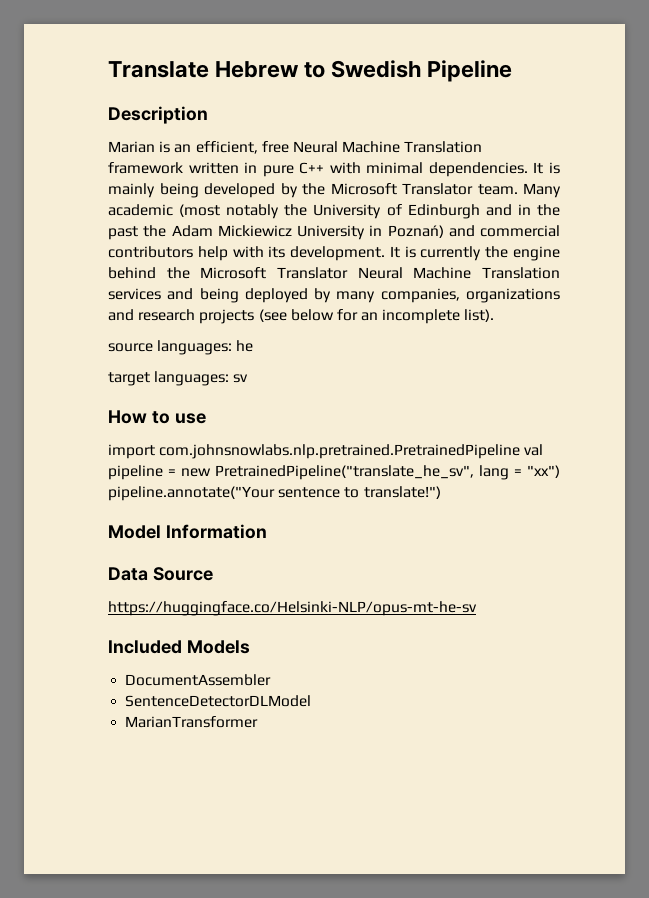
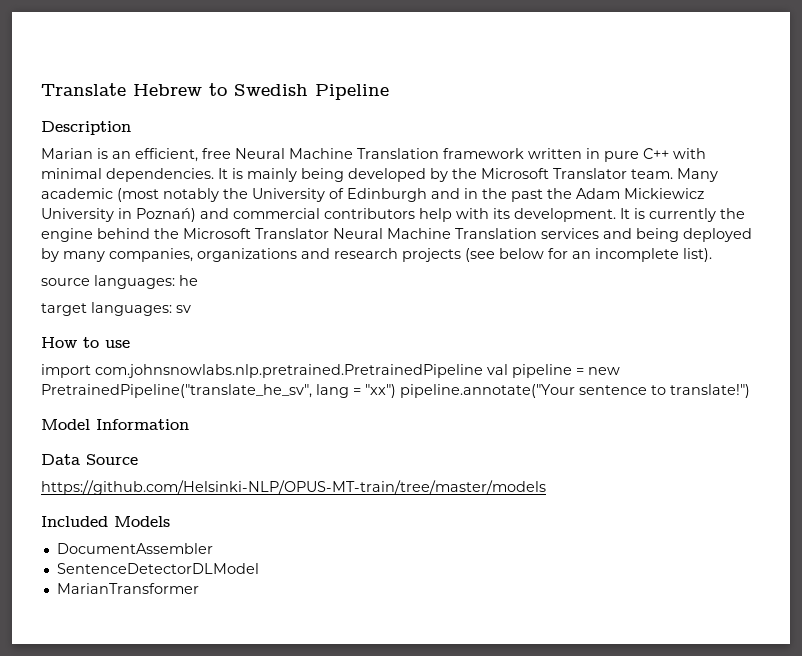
- https://huggingface.co/Helsinki-NLP/opus-mt-he-sv
+ https://github.com/Helsinki-NLP/OPUS-MT-train/tree/master/models

